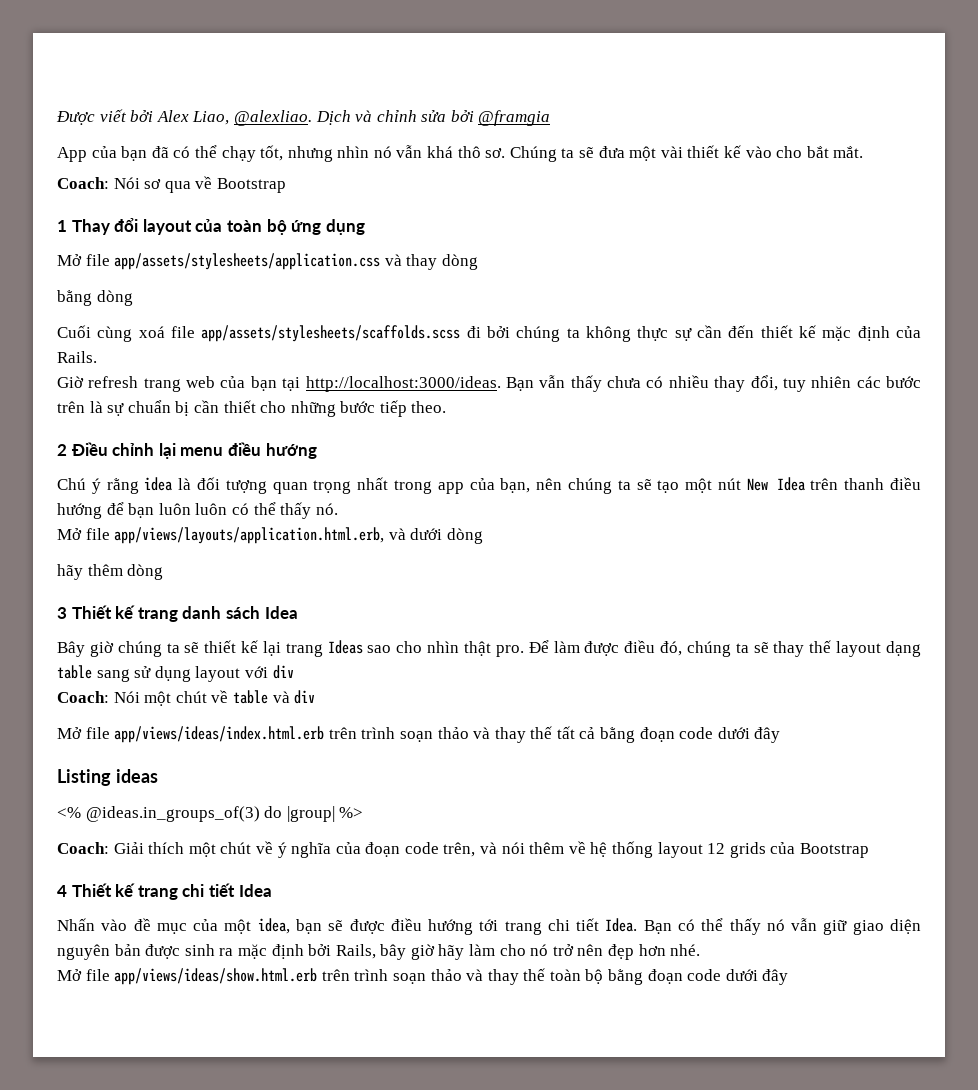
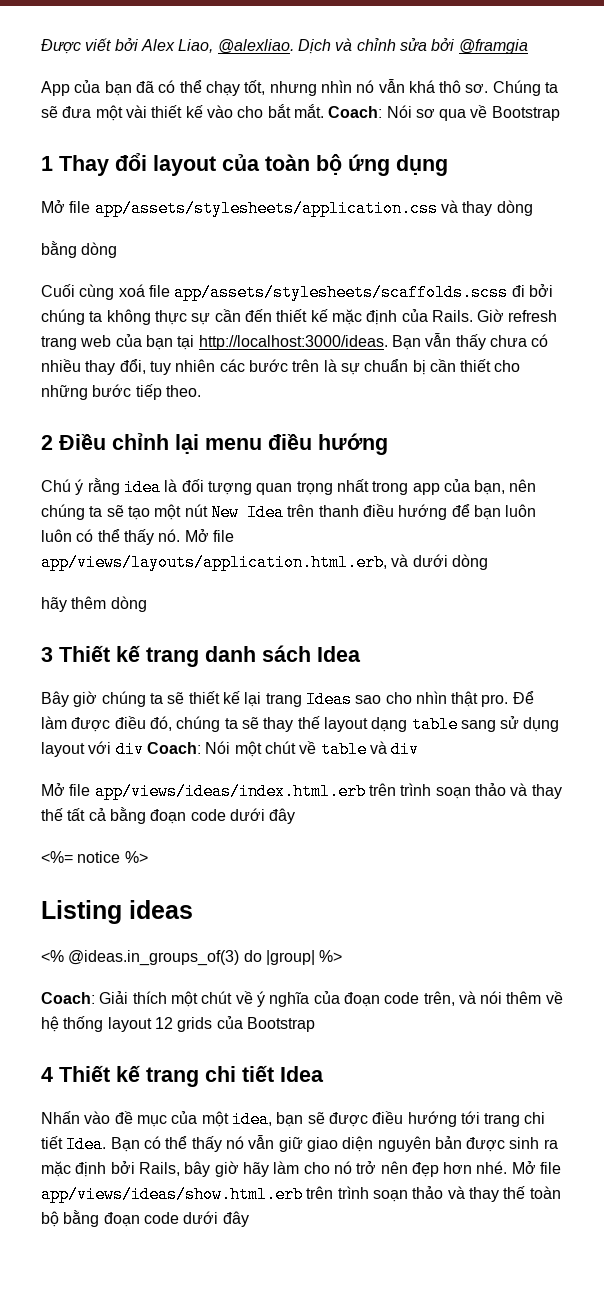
- Chúng ta sẽ đưa một vài thiết kế vào cho bắt mắt.
- Coach: Nói sơ qua về Bootstrap
+ Chúng ta sẽ đưa một vài thiết kế vào cho bắt mắt. Coach: Nói sơ qua về Bootstrap
- Cuối cùng xoá file app/assets/stylesheets/scaffolds.scss đi bởi chúng ta không thực sự cần đến thiết kế mặc định của Rails.
- Giờ refresh trang web của bạn tại http://localhost:3000/ideas.
+ Cuối cùng xoá file app/assets/stylesheets/scaffolds.scss đi bởi chúng ta không thực sự cần đến thiết kế mặc định của Rails. Giờ refresh trang web của bạn tại http://localhost:3000/ideas.
- Chú ý rằng idea là đối tượng quan trọng nhất trong app của bạn, nên chúng ta sẽ tạo một nút New Idea trên thanh điều hướng để bạn luôn luôn có thể thấy nó.
- Mở file app/views/layouts/application.html.erb, và dưới dòng
+ Chú ý rằng idea là đối tượng quan trọng nhất trong app của bạn, nên chúng ta sẽ tạo một nút New Idea trên thanh điều hướng để bạn luôn luôn có thể thấy nó. Mở file app/views/layouts/application.html.erb, và dưới dòng
- Để làm được điều đó, chúng ta sẽ thay thế layout dạng table sang sử dụng layout với div
- Coach: Nói một chút về table và div
+ Để làm được điều đó, chúng ta sẽ thay thế layout dạng table sang sử dụng layout với div Coach: Nói một chút về table và div
+ <%= notice %>
- Bạn có thể thấy nó vẫn giữ giao diện nguyên bản được sinh ra mặc định bởi Rails, bây giờ hãy làm cho nó trở nên đẹp hơn nhé.
- Mở file app/views/ideas/show.html.erb trên trình soạn thảo và thay thế toàn bộ bằng đoạn code dưới đây
+ Bạn có thể thấy nó vẫn giữ giao diện nguyên bản được sinh ra mặc định bởi Rails, bây giờ hãy làm cho nó trở nên đẹp hơn nhé. Mở file app/views/ideas/show.html.erb trên trình soạn thảo và thay thế toàn bộ bằng đoạn code dưới đây

